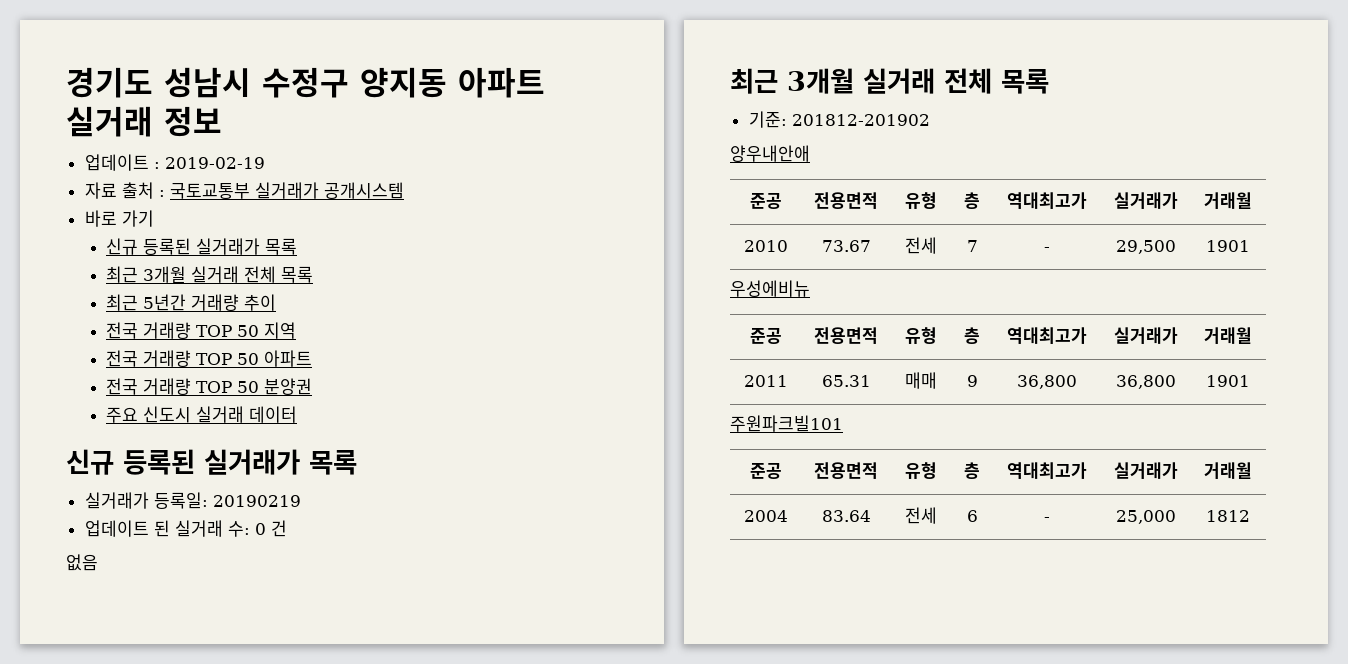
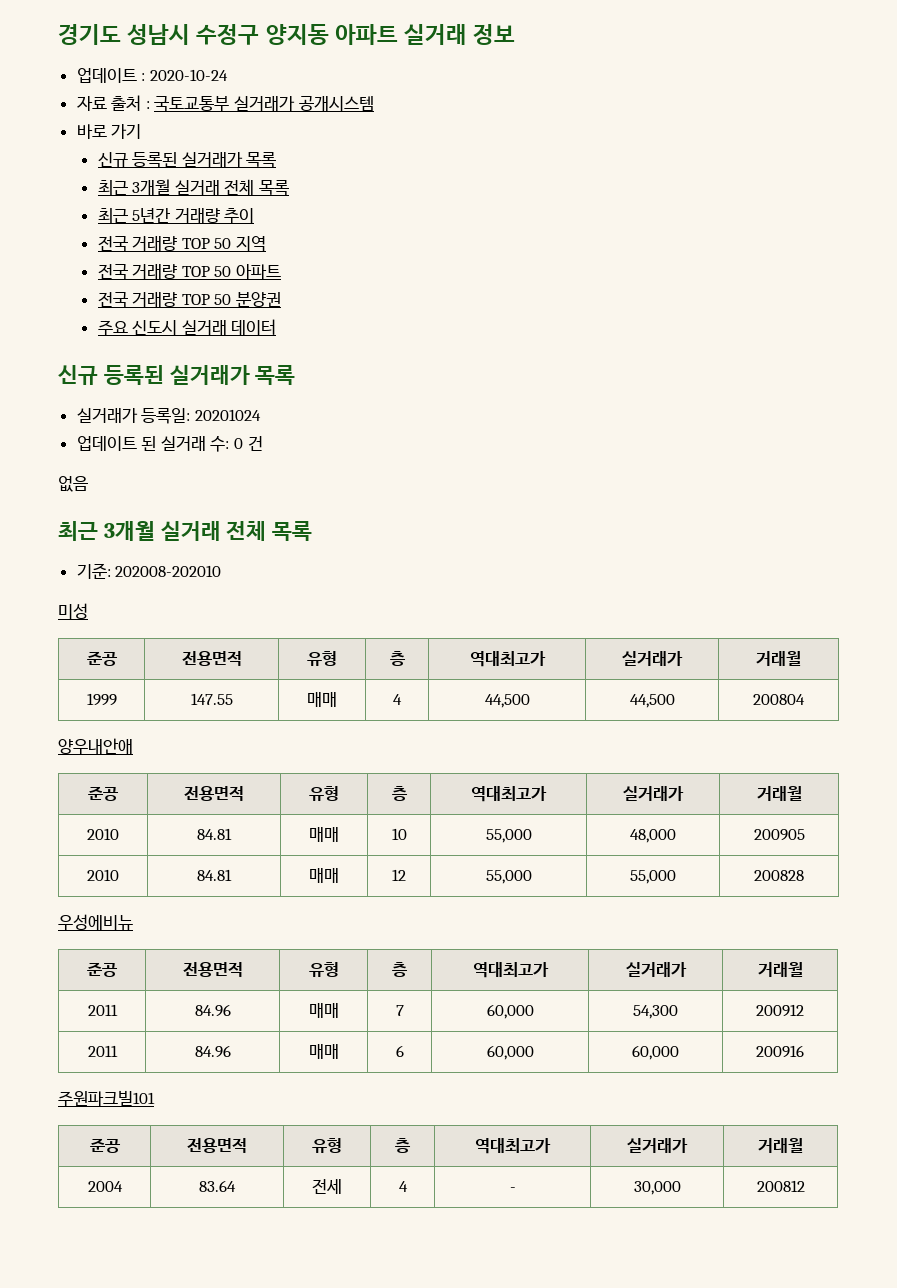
- 업데이트 : 2019-02-19
+ 업데이트 : 2020-10-24
- 실거래가 등록일: 20190219
+ 실거래가 등록일: 20201024
- 기준: 201812-201902
+ 기준: 202008-202010
+ 미성
+ 준공 | 전용면적 | 유형 | 층 | 역대최고가 | 실거래가 | 거래월
+ 1999 | 147.55 | 매매 | 4 | 44,500 | 44,500 | 200804
- 2010 | 73.67 | 전세 | 7 | - | 29,500 | 1901
+ 2010 | 84.81 | 매매 | 10 | 55,000 | 48,000 | 200905
+ 2010 | 84.81 | 매매 | 12 | 55,000 | 55,000 | 200828
- 2011 | 65.31 | 매매 | 9 | 36,800 | 36,800 | 1901
+ 2011 | 84.96 | 매매 | 7 | 60,000 | 54,300 | 200912
+ 2011 | 84.96 | 매매 | 6 | 60,000 | 60,000 | 200916
- 2004 | 83.64 | 전세 | 6 | - | 25,000 | 1812
+ 2004 | 83.64 | 전세 | 4 | - | 30,000 | 200812

